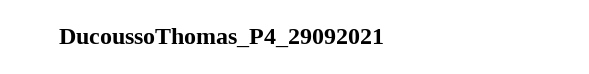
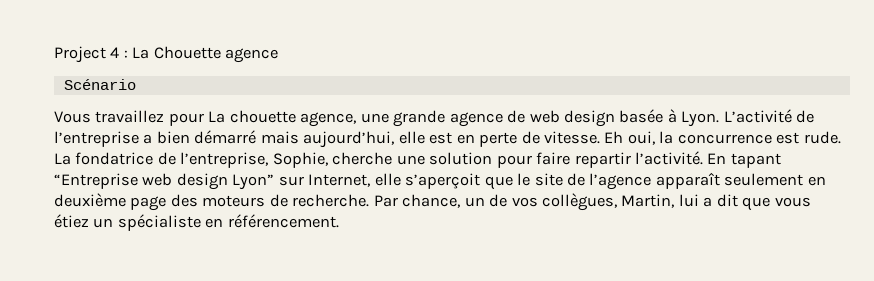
- DucoussoThomas_P4_29092021
+ Project 4 : La Chouette agence
+ Scénario
+ Vous travaillez pour La chouette agence, une grande agence de web design basée à Lyon. L’activité de l’entreprise a bien démarré mais aujourd’hui, elle est en perte de vitesse. Eh oui, la concurrence est rude. La fondatrice de l’entreprise, Sophie, cherche une solution pour faire repartir l’activité. En tapant “Entreprise web design Lyon” sur Internet, elle s’aperçoit que le site de l’agence apparaît seulement en deuxième page des moteurs de recherche. Par chance, un de vos collègues, Martin, lui a dit que vous étiez un spécialiste en référencement.

